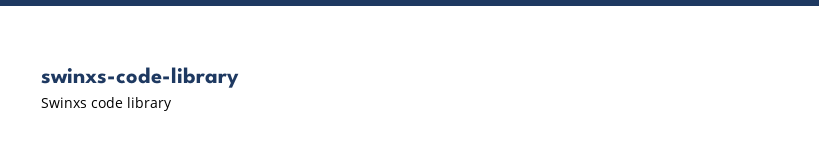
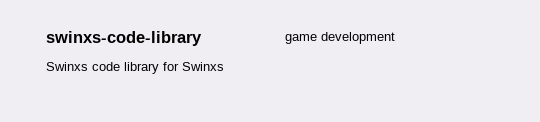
- Swinxs code library
+ Swinxs code library for Swinxs game development

